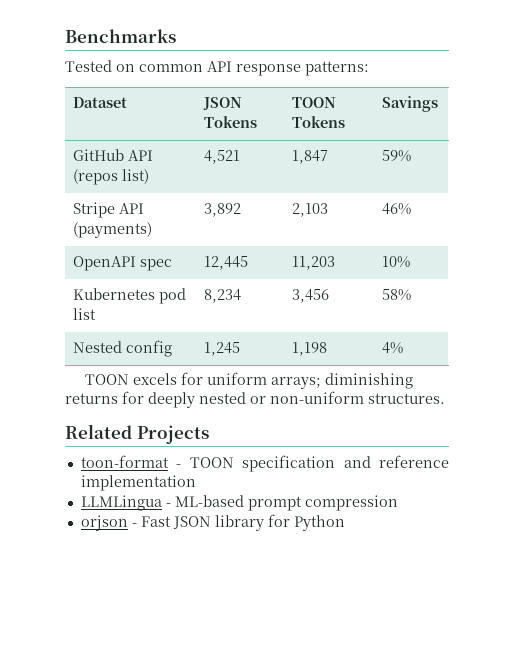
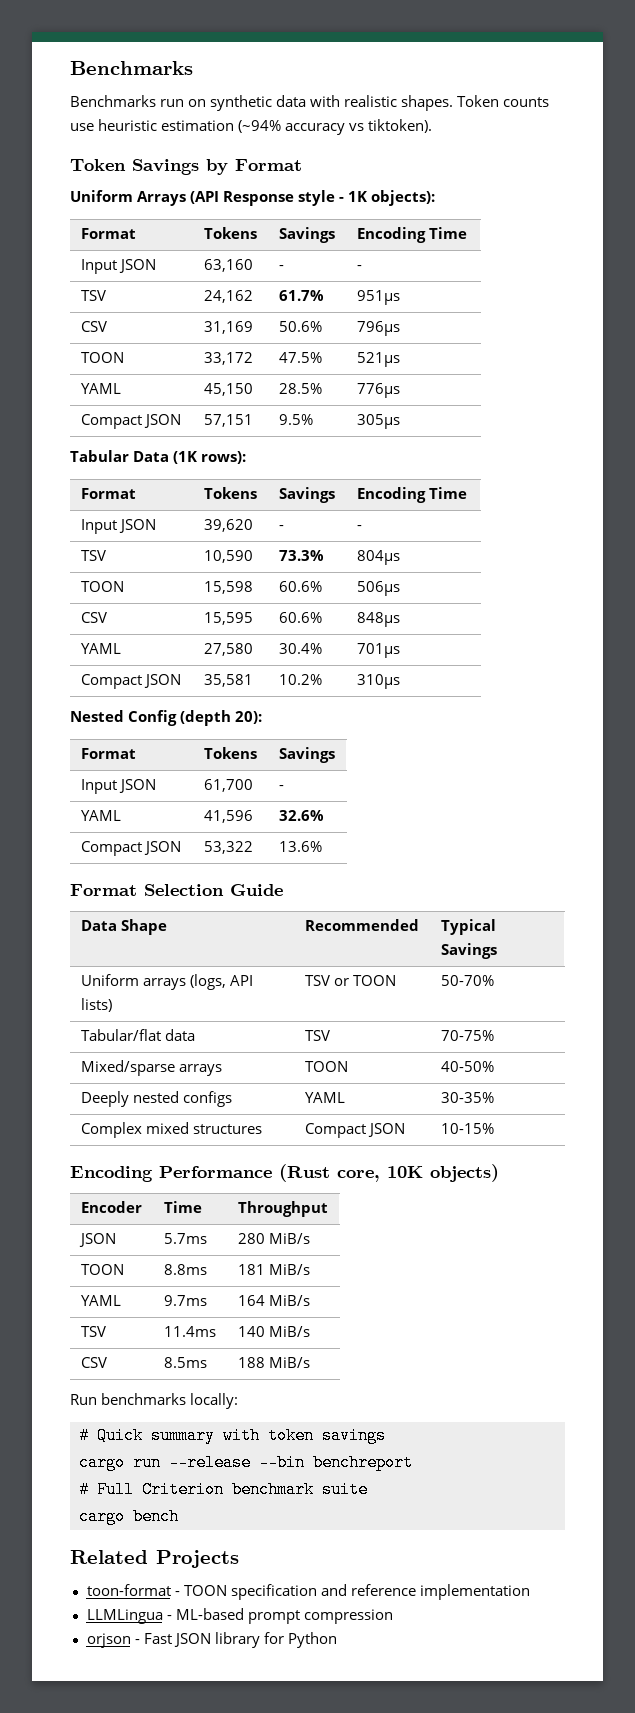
- Tested on common API response patterns:
- Dataset | JSON Tokens | TOON Tokens | Savings
- GitHub API (repos list) | 4,521 | 1,847 | 59%
- Stripe API (payments) | 3,892 | 2,103 | 46%
- OpenAPI spec | 12,445 | 11,203 | 10%
- Kubernetes pod list | 8,234 | 3,456 | 58%
- Nested config | 1,245 | 1,198 | 4%
- TOON excels for uniform arrays; diminishing returns for deeply nested or non-uniform structures.
+ Benchmarks run on synthetic data with realistic shapes. Token counts use heuristic estimation (~94% accuracy vs tiktoken).
+ Token Savings by Format
+ Uniform Arrays (API Response style - 1K objects):
+ Format | Tokens | Savings | Encoding Time
+ Input JSON | 63,160 | - | -
+ TSV | 24,162 | 61.7% | 951µs
+ CSV | 31,169 | 50.6% | 796µs
+ TOON | 33,172 | 47.5% | 521µs
+ YAML | 45,150 | 28.5% | 776µs
+ Compact JSON | 57,151 | 9.5% | 305µs
+ Tabular Data (1K rows):
+ Format | Tokens | Savings | Encoding Time
+ Input JSON | 39,620 | - | -
+ TSV | 10,590 | 73.3% | 804µs
+ TOON | 15,598 | 60.6% | 506µs
+ CSV | 15,595 | 60.6% | 848µs
+ YAML | 27,580 | 30.4% | 701µs
+ Compact JSON | 35,581 | 10.2% | 310µs
+ Nested Config (depth 20):
+ Format | Tokens | Savings
+ Input JSON | 61,700 | -
+ YAML | 41,596 | 32.6%
+ Compact JSON | 53,322 | 13.6%
+ Format Selection Guide
+ Data Shape | Recommended | Typical Savings
+ Uniform arrays (logs, API lists) | TSV or TOON | 50-70%
+ Tabular/flat data | TSV | 70-75%
+ Mixed/sparse arrays | TOON | 40-50%
+ Deeply nested configs | YAML | 30-35%
+ Complex mixed structures | Compact JSON | 10-15%
+ Encoding Performance (Rust core, 10K objects)
+ Encoder | Time | Throughput
+ JSON | 5.7ms | 280 MiB/s
+ TOON | 8.8ms | 181 MiB/s
+ YAML | 9.7ms | 164 MiB/s
+ TSV | 11.4ms | 140 MiB/s
+ CSV | 8.5ms | 188 MiB/s
+ Run benchmarks locally:
+ # Quick summary with token savings
+ cargo run --release --bin benchreport
+ # Full Criterion benchmark suite
+ cargo bench

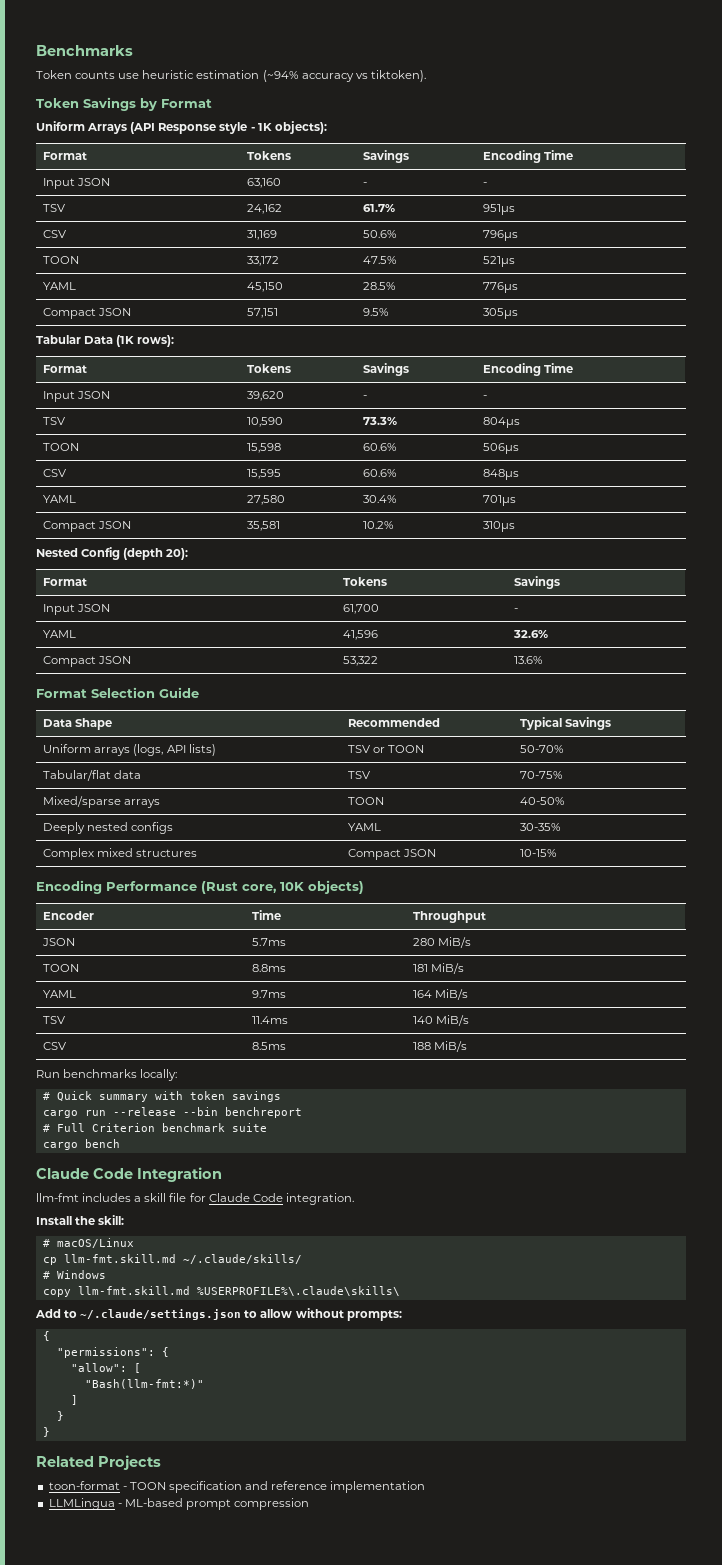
- Benchmarks run on synthetic data with realistic shapes.
+ Claude Code Integration
+ llm-fmt includes a skill file for Claude Code integration.
+ Install the skill:
+ # macOS/Linux
+ cp llm-fmt.skill.md ~/.claude/skills/
+ # Windows
+ copy llm-fmt.skill.md %USERPROFILE%\.claude\skills\
+ Add to ~/.claude/settings.json to allow without prompts:
+ {
+ "permissions": {
+ "allow": [
+ "Bash(llm-fmt:*)"
+ ]
+ }
+ }
- orjson - Fast JSON library for Python

